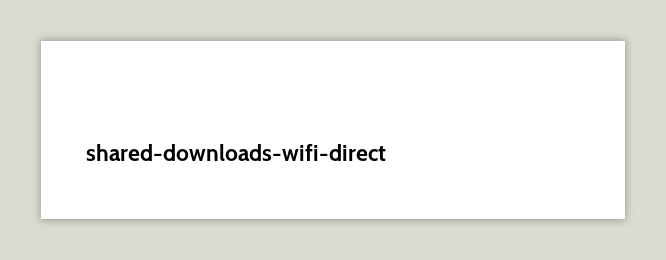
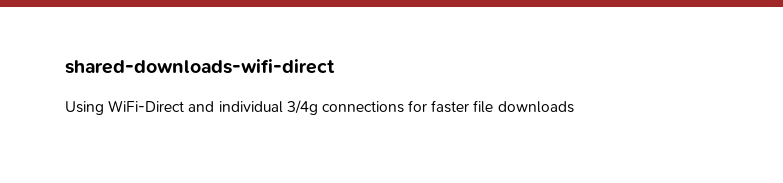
+ Using WiFi-Direct and individual 3/4g connections for faster file downloads

